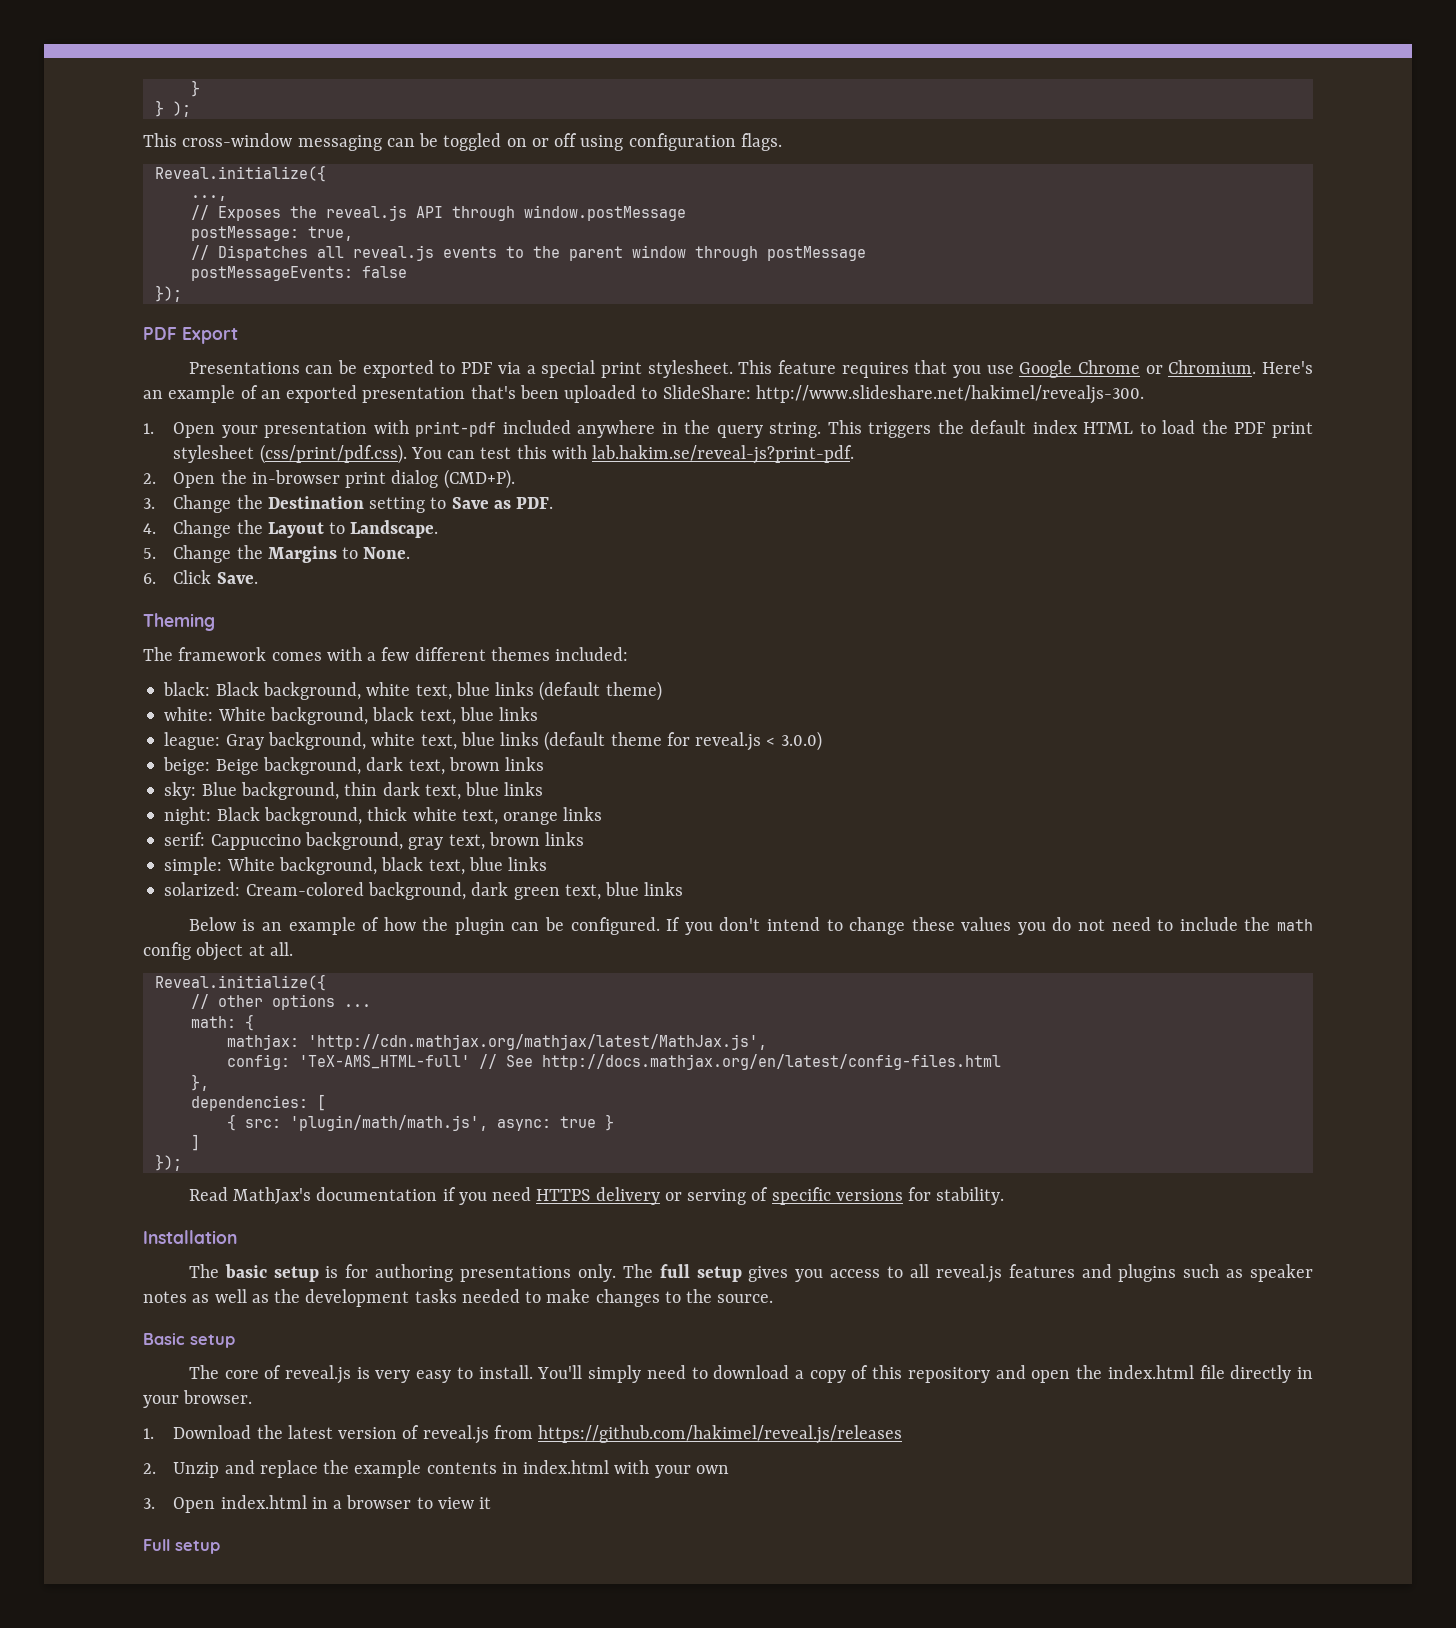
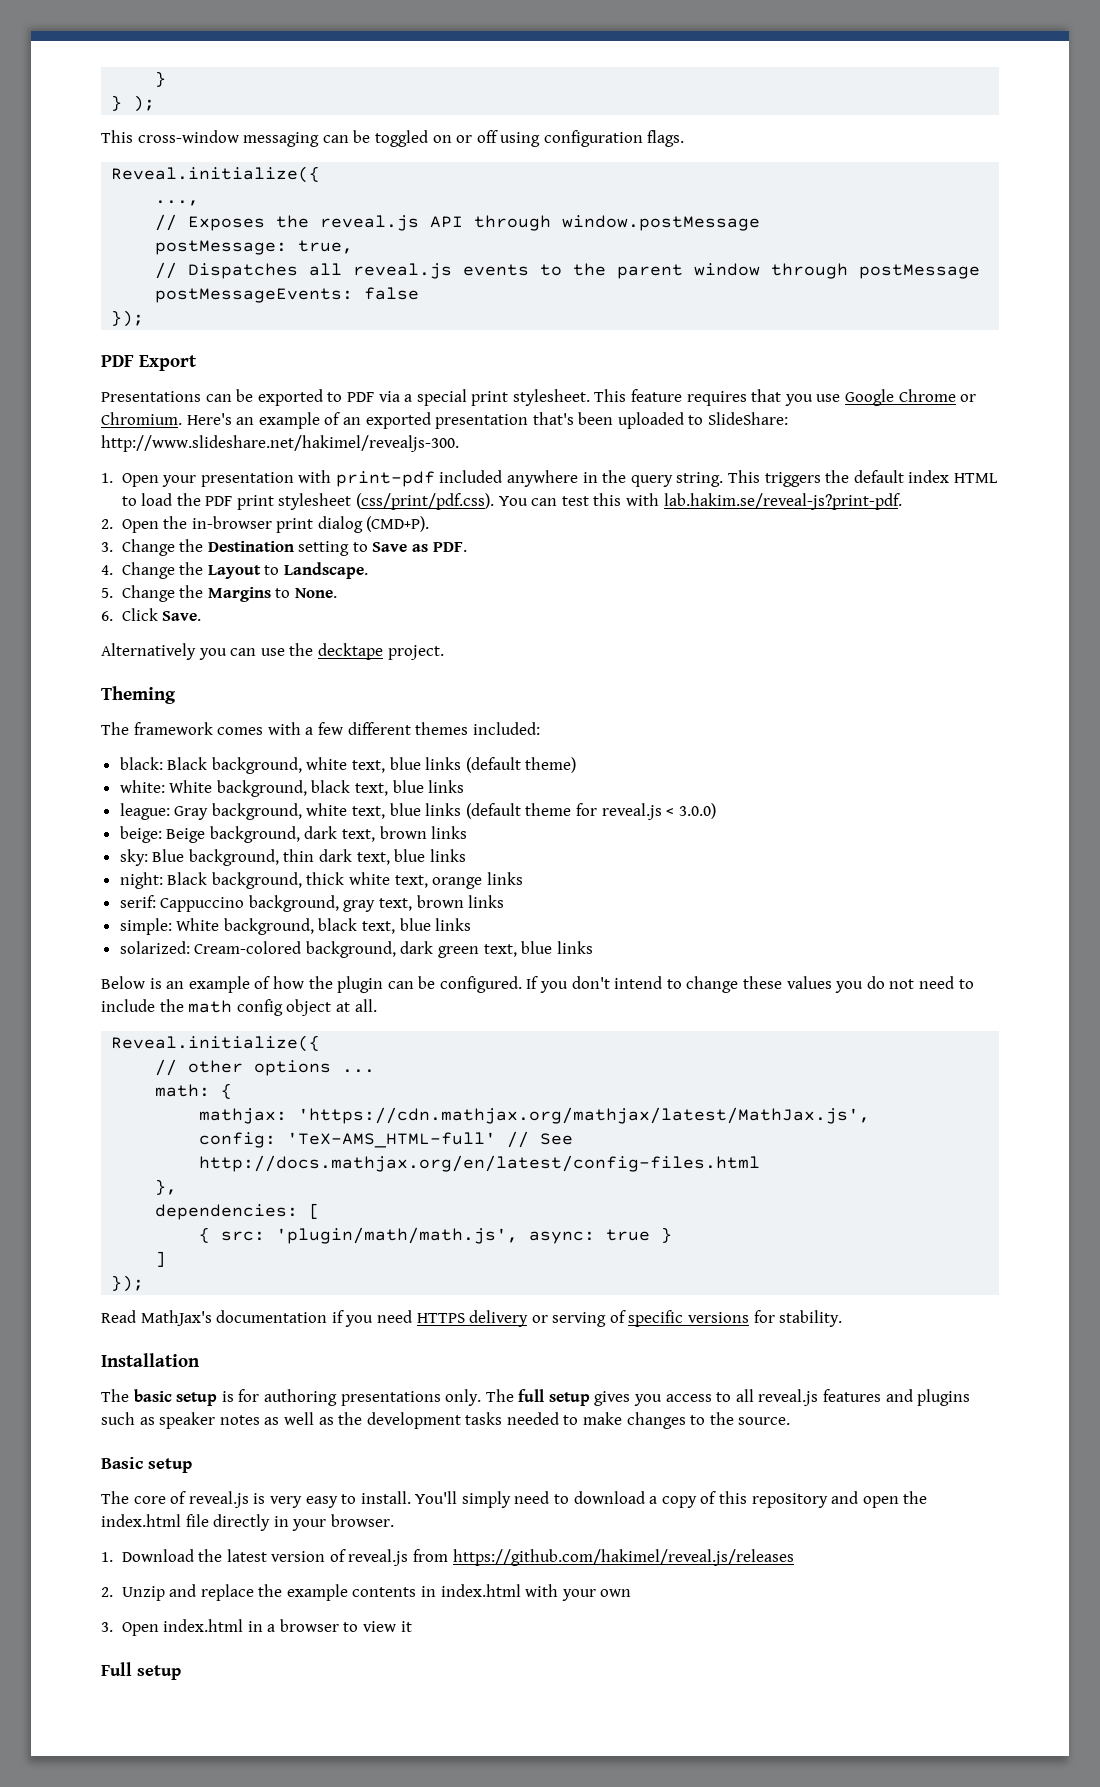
+ Alternatively you can use the decktape project.
- mathjax: 'http://cdn.mathjax.org/mathjax/latest/MathJax.js',
+ mathjax: 'https://cdn.mathjax.org/mathjax/latest/MathJax.js',

